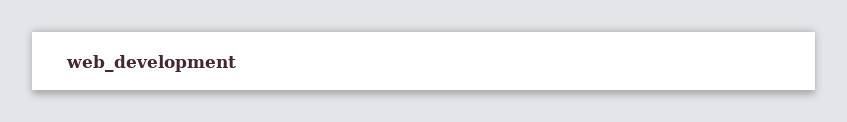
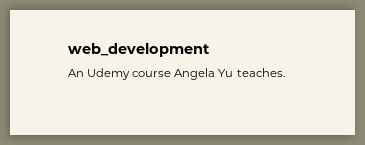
+ An Udemy course Angela Yu teaches.

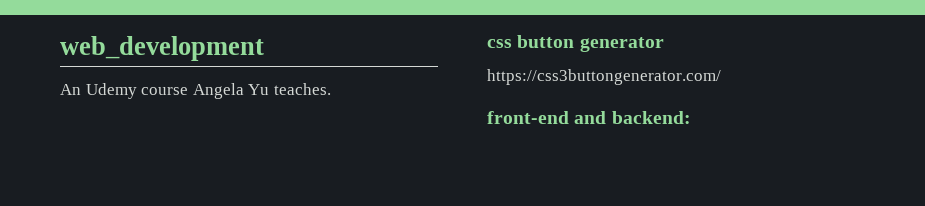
+ css button generator
+ https://css3buttongenerator.com/
+ front-end and backend:

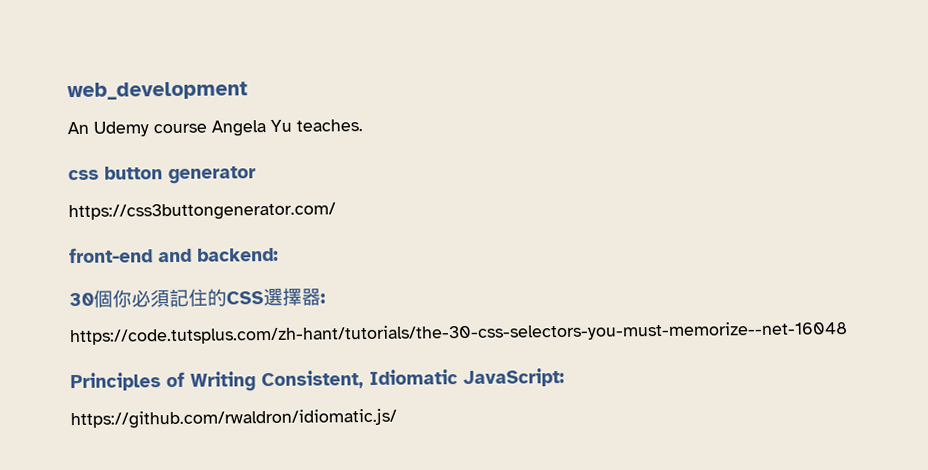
+ 30個你必須記住的CSS選擇器:
+ https://code.tutsplus.com/zh-hant/tutorials/the-30-css-selectors-you-must-memorize--net-16048
+ Principles of Writing Consistent, Idiomatic JavaScript:
+ https://github.com/rwaldron/idiomatic.js/

